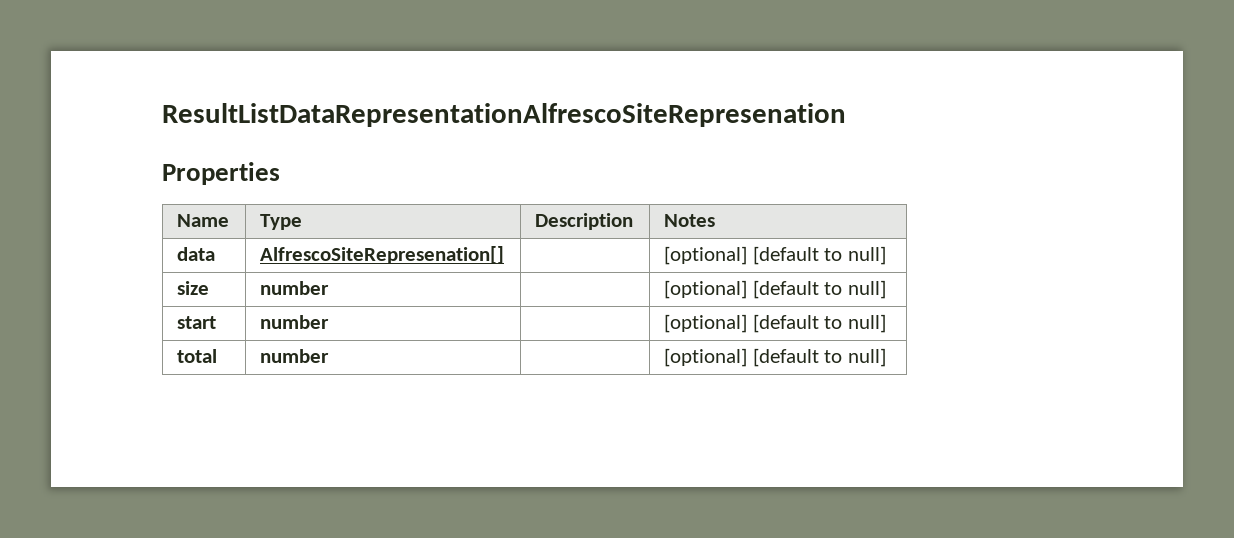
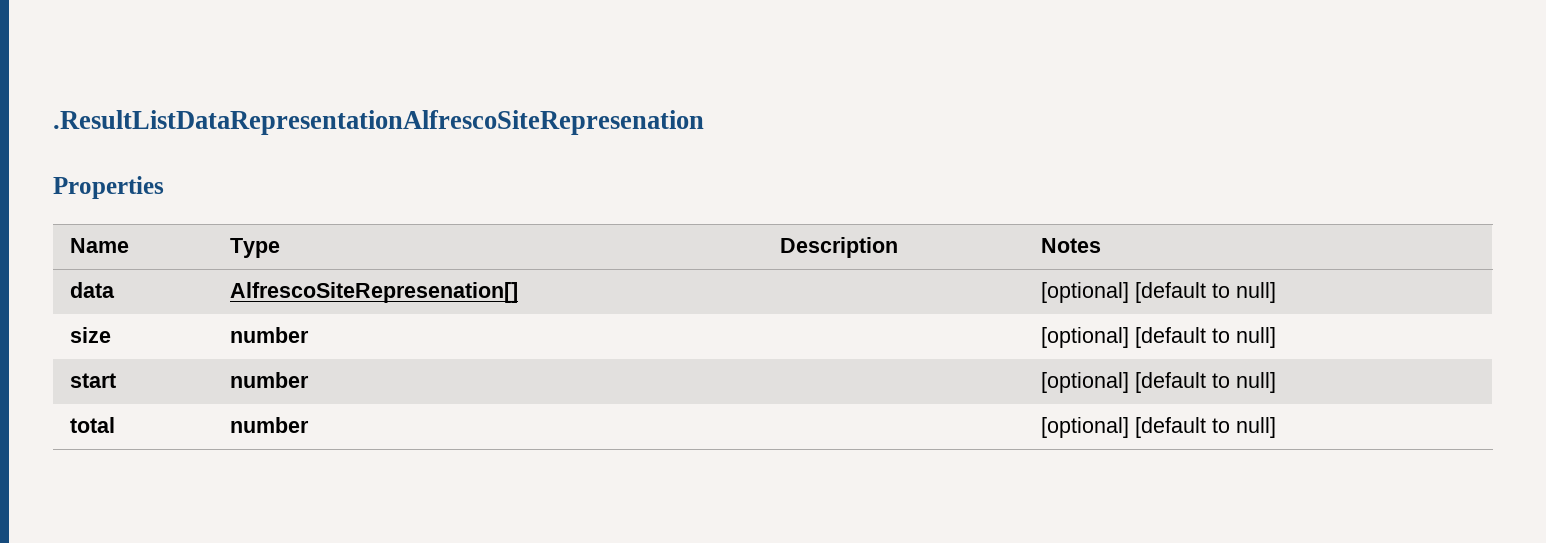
- ResultListDataRepresentationAlfrescoSiteRepresenation
+ .ResultListDataRepresentationAlfrescoSiteRepresenation

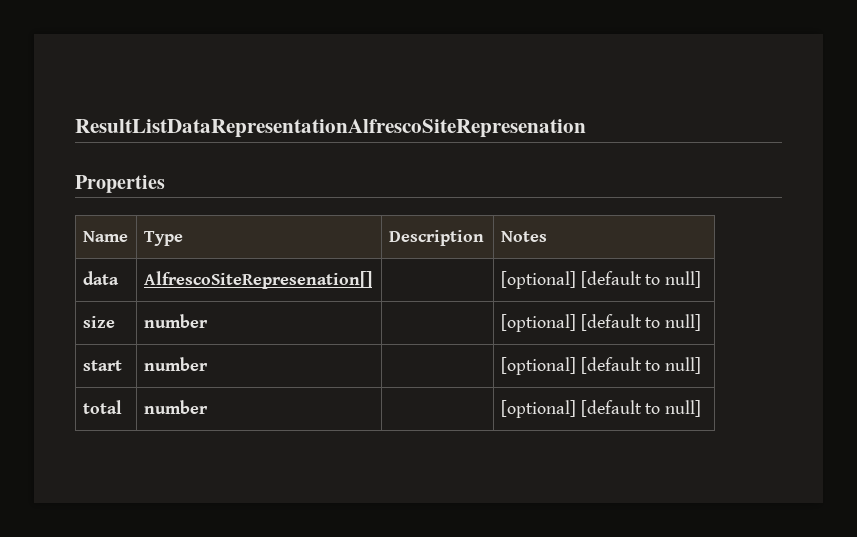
- .ResultListDataRepresentationAlfrescoSiteRepresenation
+ ResultListDataRepresentationAlfrescoSiteRepresenation

